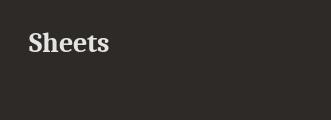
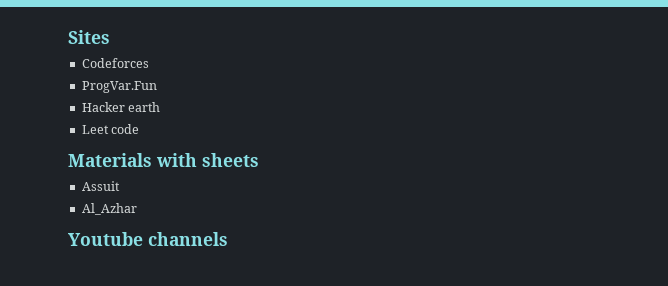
- Sheets
+ Sites
+ Codeforces
+ ProgVar.Fun
+ Hacker earth
+ Leet code
+ Materials with sheets
+ Assuit
+ Al_Azhar
+ Youtube channels

